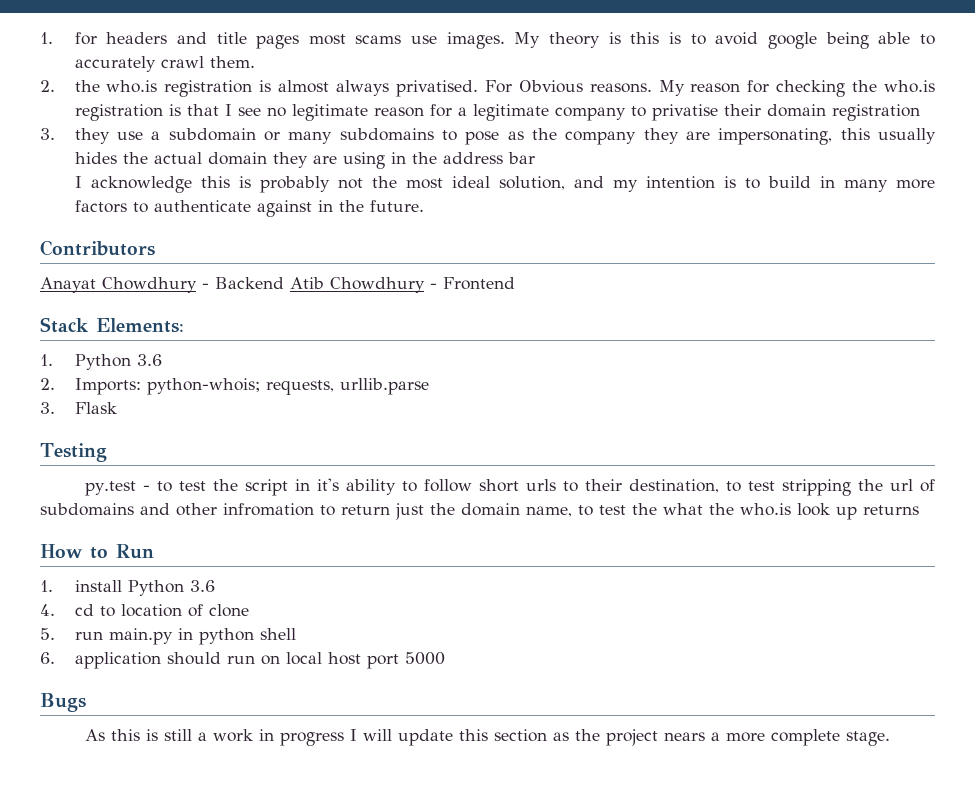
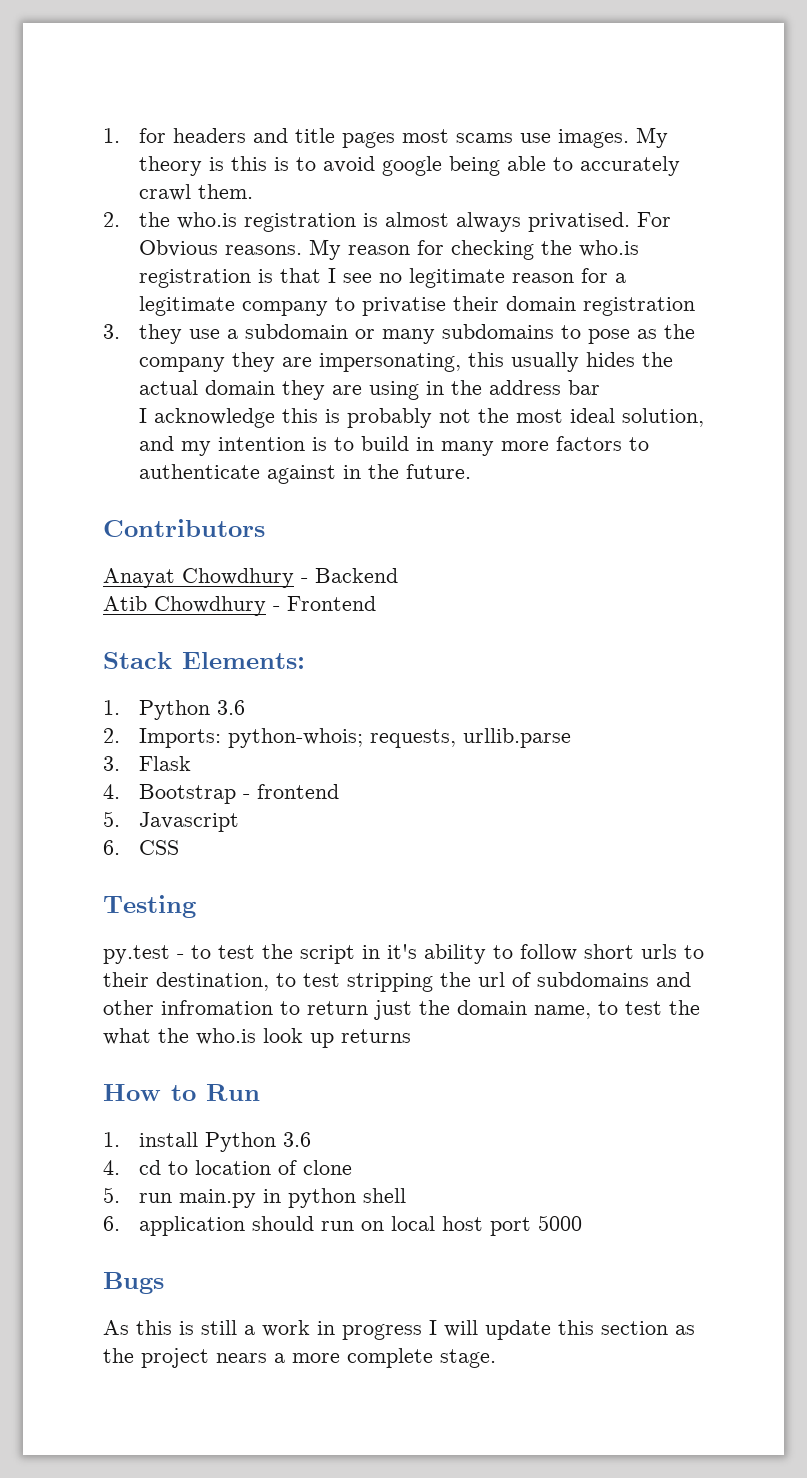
- Anayat Chowdhury - Backend Atib Chowdhury - Frontend
+ Anayat Chowdhury - Backend
+ Atib Chowdhury - Frontend
+ 4. Bootstrap - frontend
+ 5. Javascript
+ 6. CSS

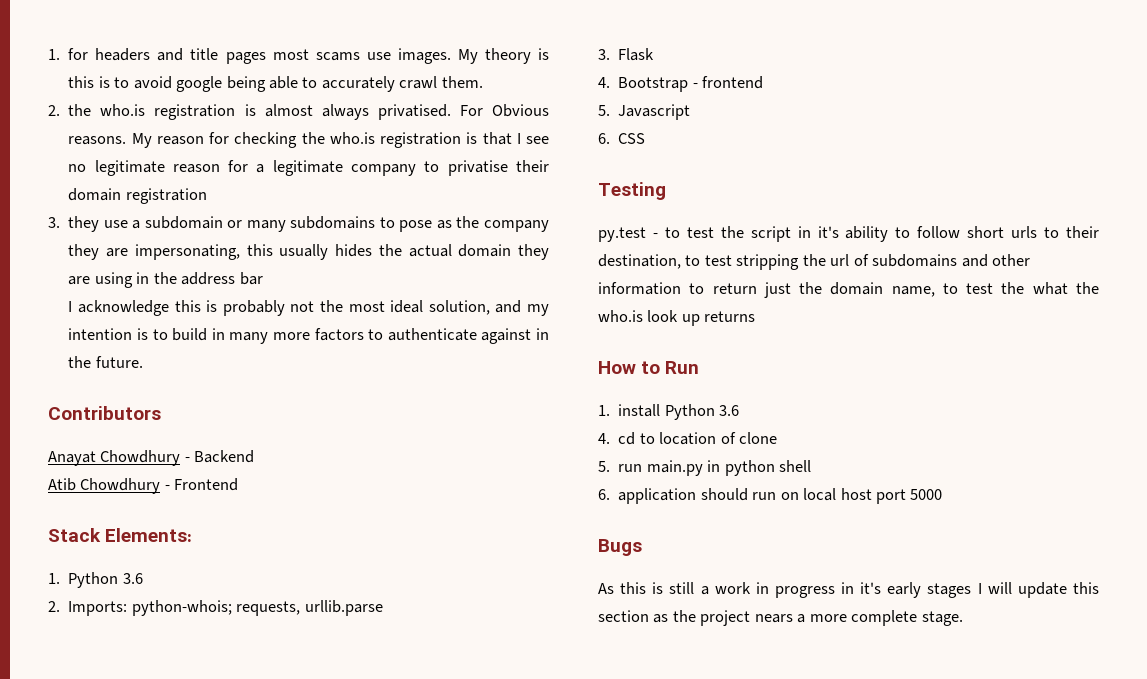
- py.test - to test the script in it's ability to follow short urls to their destination, to test stripping the url of subdomains and other infromation to return just the domain name, to test the what the who.is look up returns
+ py.test - to test the script in it's ability to follow short urls to their destination, to test stripping the url of subdomains and other information to return just the domain name, to test the what the who.is look up returns
- As this is still a work in progress I will update this section as the project nears a more complete stage.
+ As this is still a work in progress in it's early stages I will update this section as the project nears a more complete stage.

